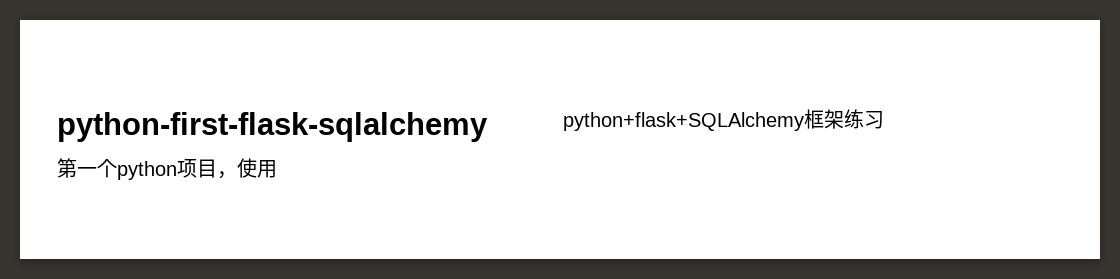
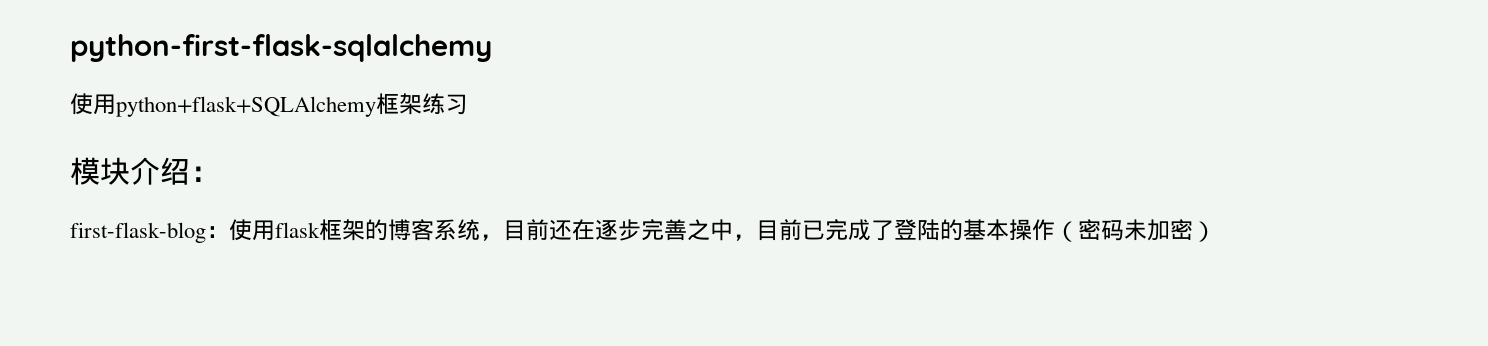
- 第一个python项目，使用python+flask+SQLAlchemy框架练习
+ 使用python+flask+SQLAlchemy框架练习
+ 模块介绍：
+ first-flask-blog：使用flask框架的博客系统，目前还在逐步完善之中，目前已完成了登陆的基本操作（密码未加密）

